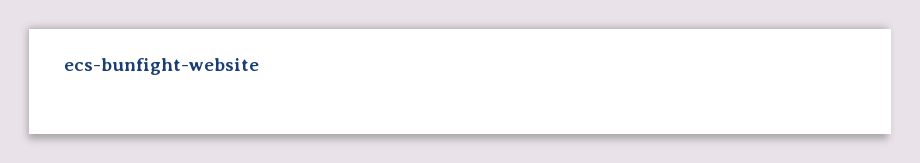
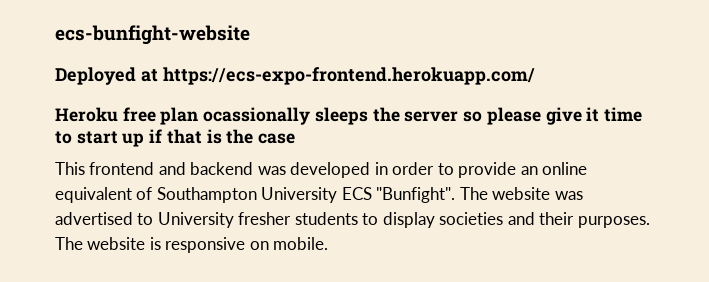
+ Deployed at https://ecs-expo-frontend.herokuapp.com/
+ Heroku free plan ocassionally sleeps the server so please give it time to start up if that is the case
+ This frontend and backend was developed in order to provide an online equivalent of Southampton University ECS "Bunfight". The website was advertised to University fresher students to display societies and their purposes. The website is responsive on mobile.

